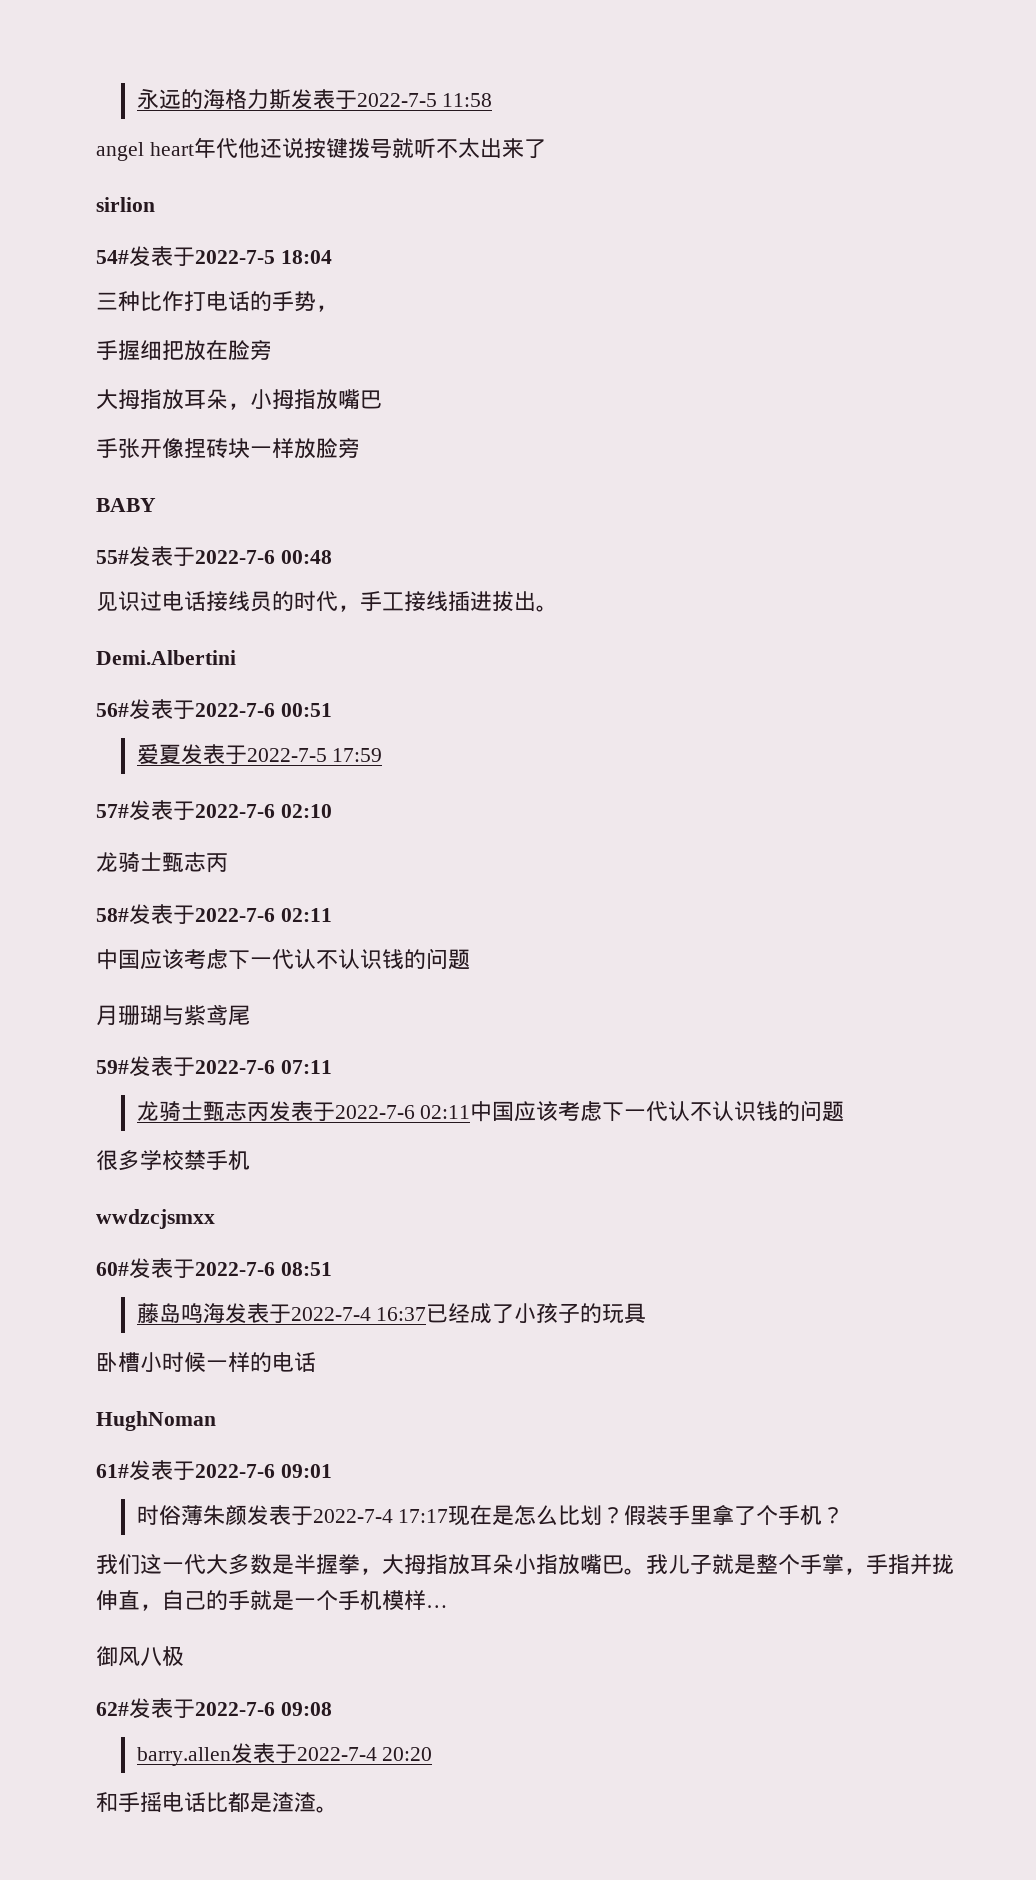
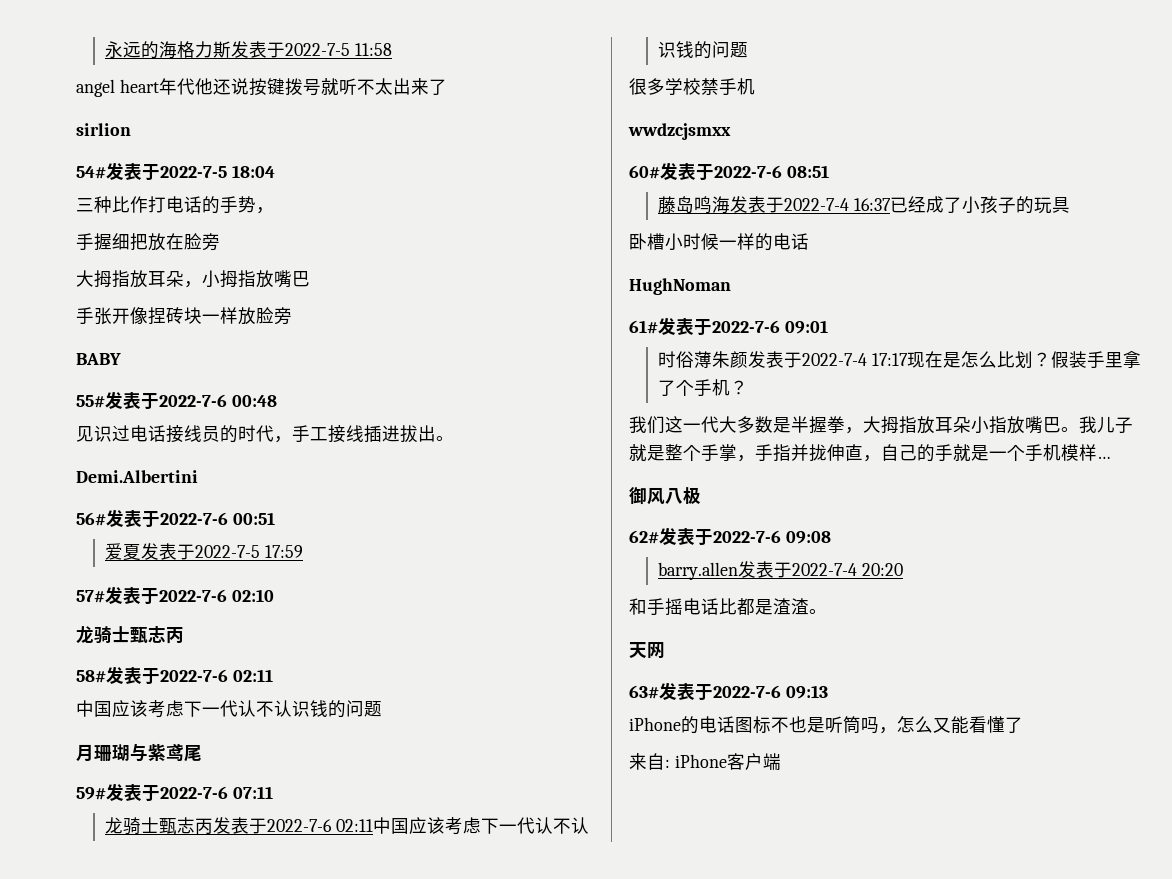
+ 天网
+ 63#发表于2022-7-6 09:13
+ iPhone的电话图标不也是听筒吗，怎么又能看懂了
+ 来自: iPhone客户端

